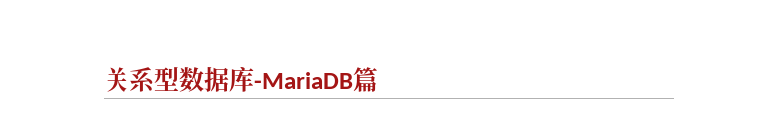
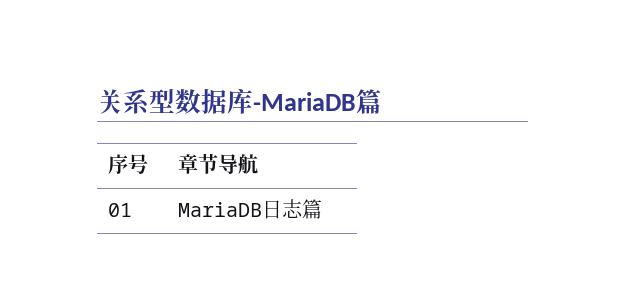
+ 序号 | 章节导航
+ 01 | MariaDB日志篇

